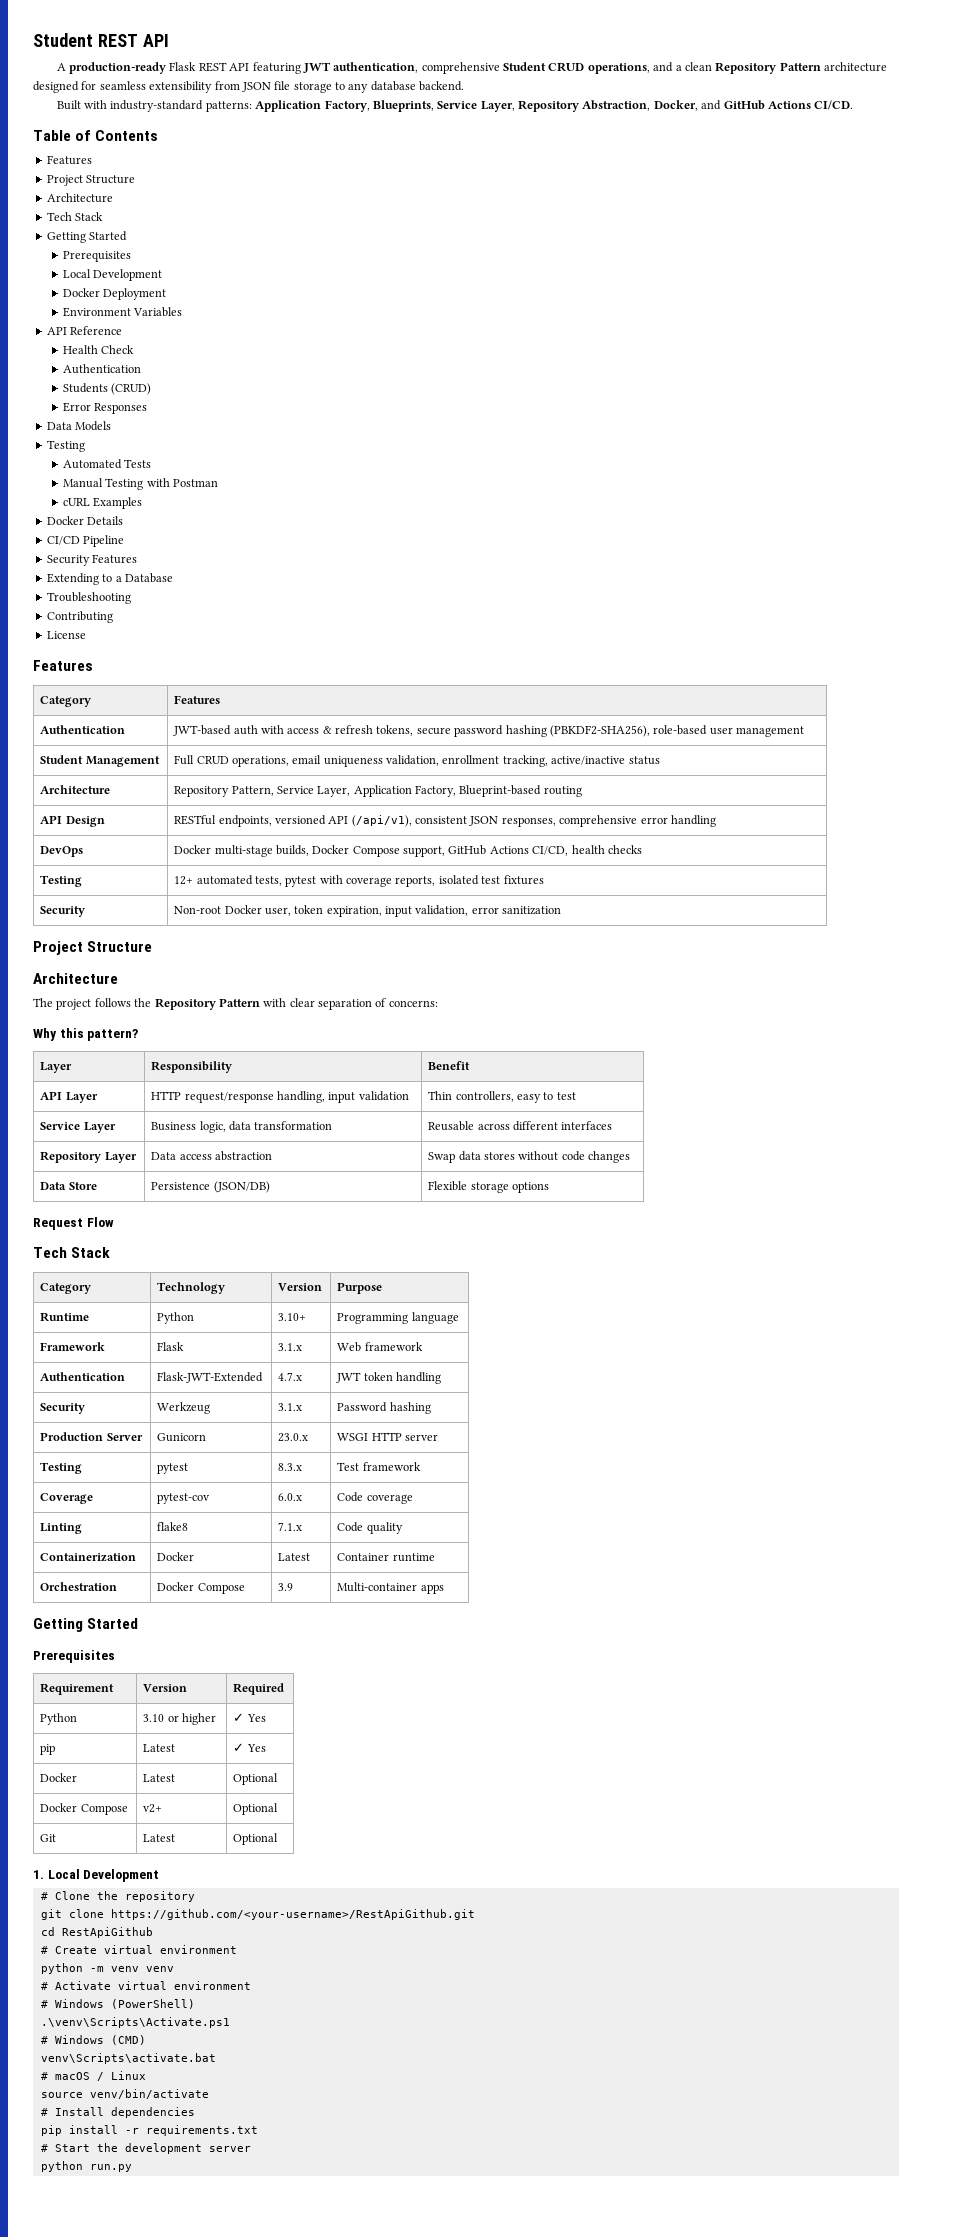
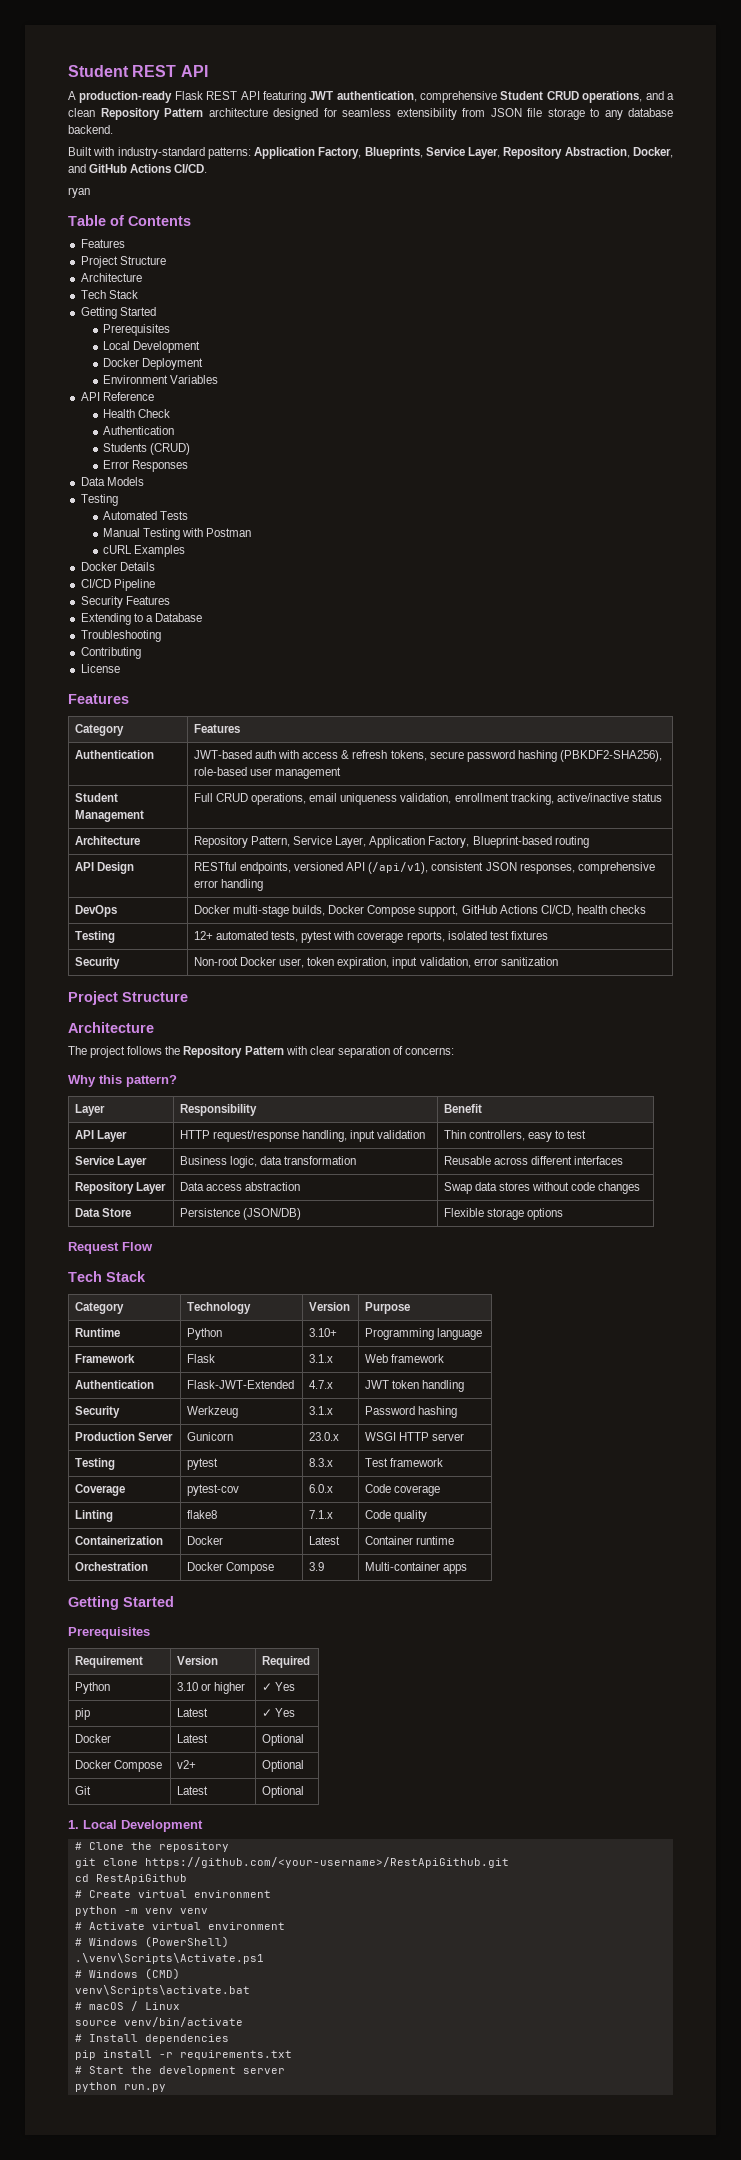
+ ryan

